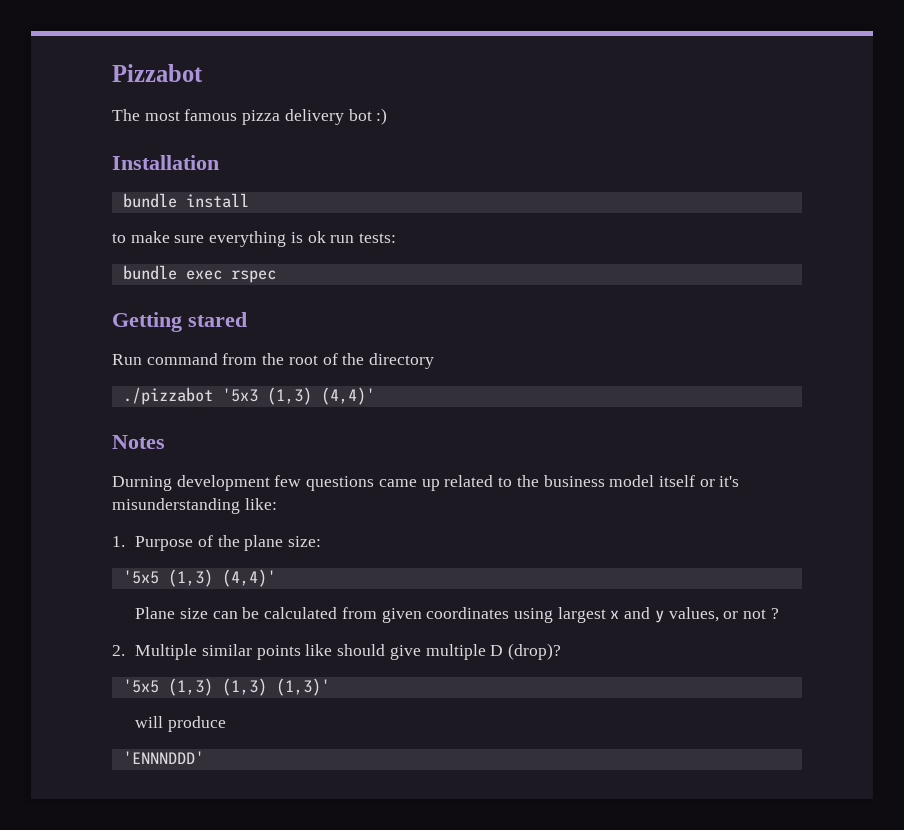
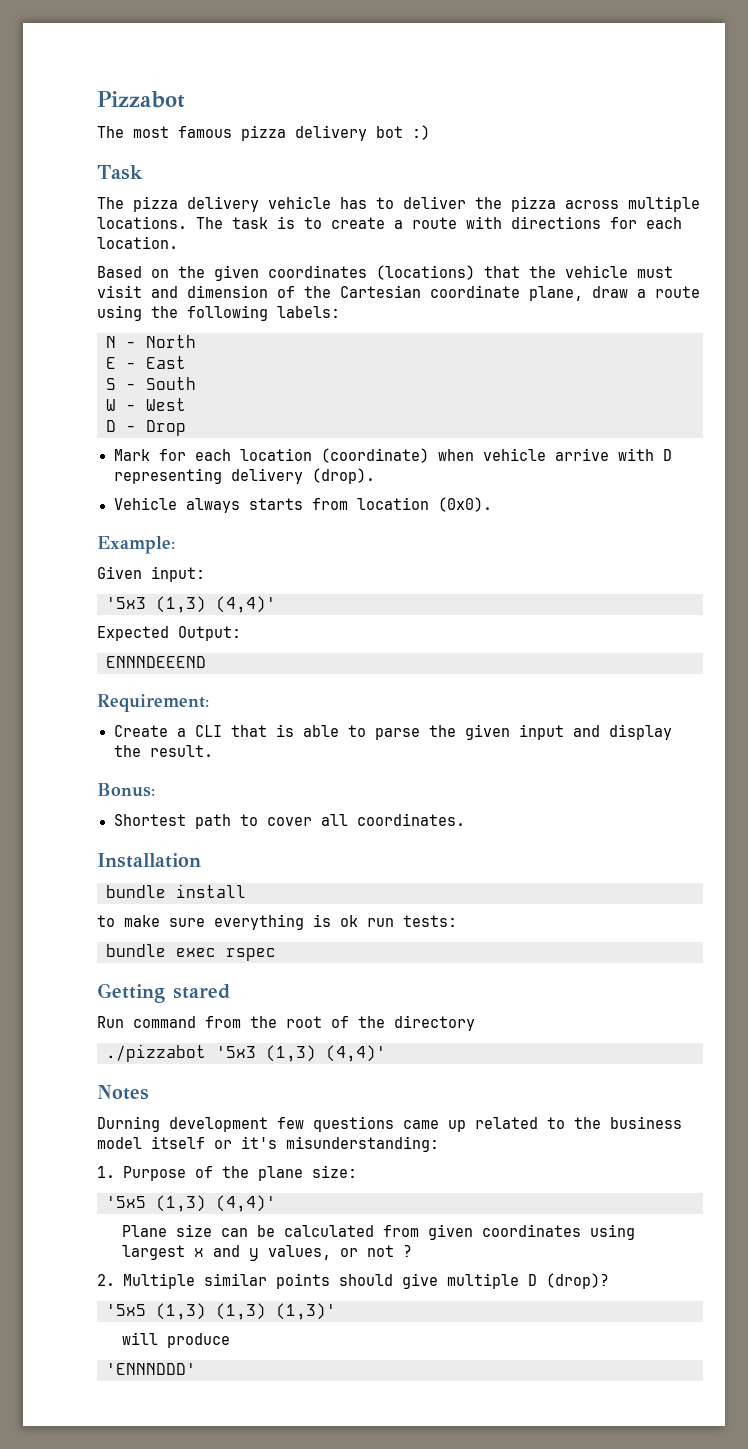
+ Task
+ The pizza delivery vehicle has to deliver the pizza across multiple locations. The task is to create a route with directions for each location.
+ Based on the given coordinates (locations) that the vehicle must visit and dimension of the Cartesian coordinate plane, draw a route using the following labels:
+ N - North
+ E - East
+ S - South
+ W - West
+ D - Drop
+ Mark for each location (coordinate) when vehicle arrive with D representing delivery (drop).
+ Vehicle always starts from location (0x0).
+ Example:
+ Given input:
+ '5x3 (1,3) (4,4)'
+ Expected Output:
+ ENNNDEEEND
+ Requirement:
+ Create a CLI that is able to parse the given input and display the result.
+ Bonus:
+ Shortest path to cover all coordinates.
- Durning development few questions came up related to the business model itself or it's misunderstanding like:
+ Durning development few questions came up related to the business model itself or it's misunderstanding:
- 2. Multiple similar points like should give multiple D (drop)?
+ 2. Multiple similar points should give multiple D (drop)?

